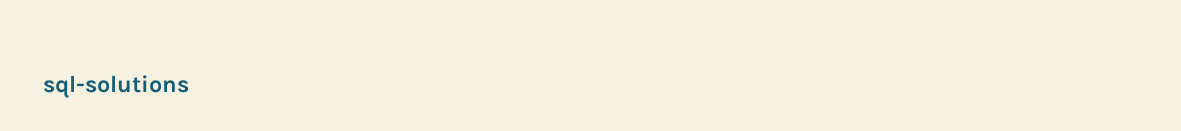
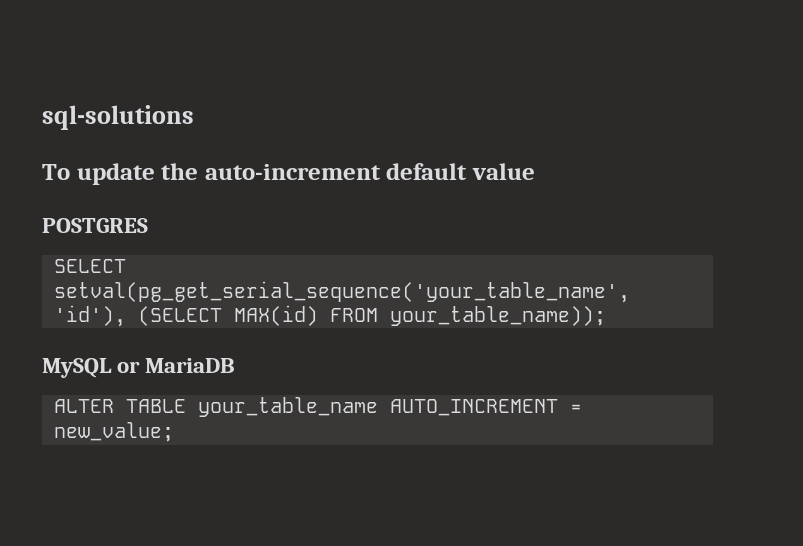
+ To update the auto-increment default value
+ POSTGRES
+ SELECT setval(pg_get_serial_sequence('your_table_name', 'id'), (SELECT MAX(id) FROM your_table_name));
+ MySQL or MariaDB
+ ALTER TABLE your_table_name AUTO_INCREMENT = new_value;

